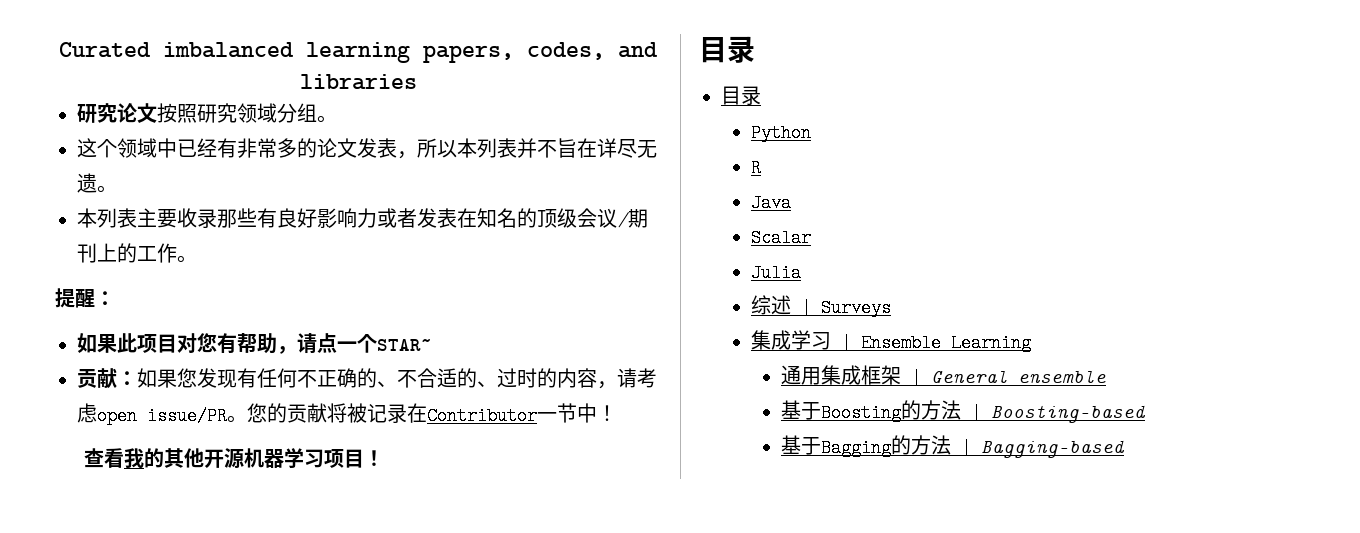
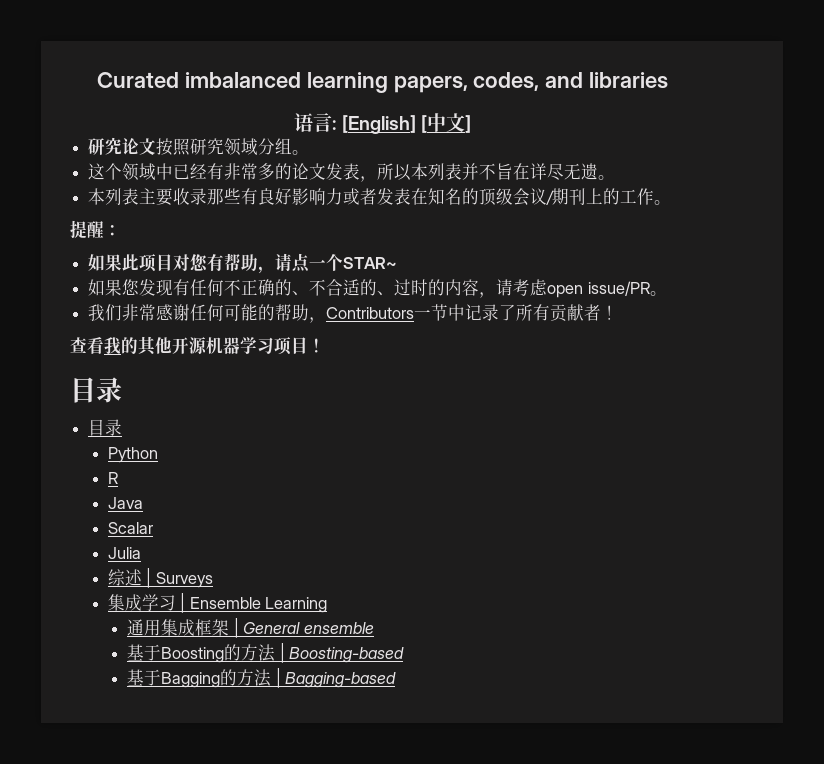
+ 语言: [English] [中文]
- 贡献：如果您发现有任何不正确的、不合适的、过时的内容，请考虑open issue/PR。您的贡献将被记录在Contributor一节中！
+ 如果您发现有任何不正确的、不合适的、过时的内容，请考虑open issue/PR。
+ 我们非常感谢任何可能的帮助，Contributors一节中记录了所有贡献者！

